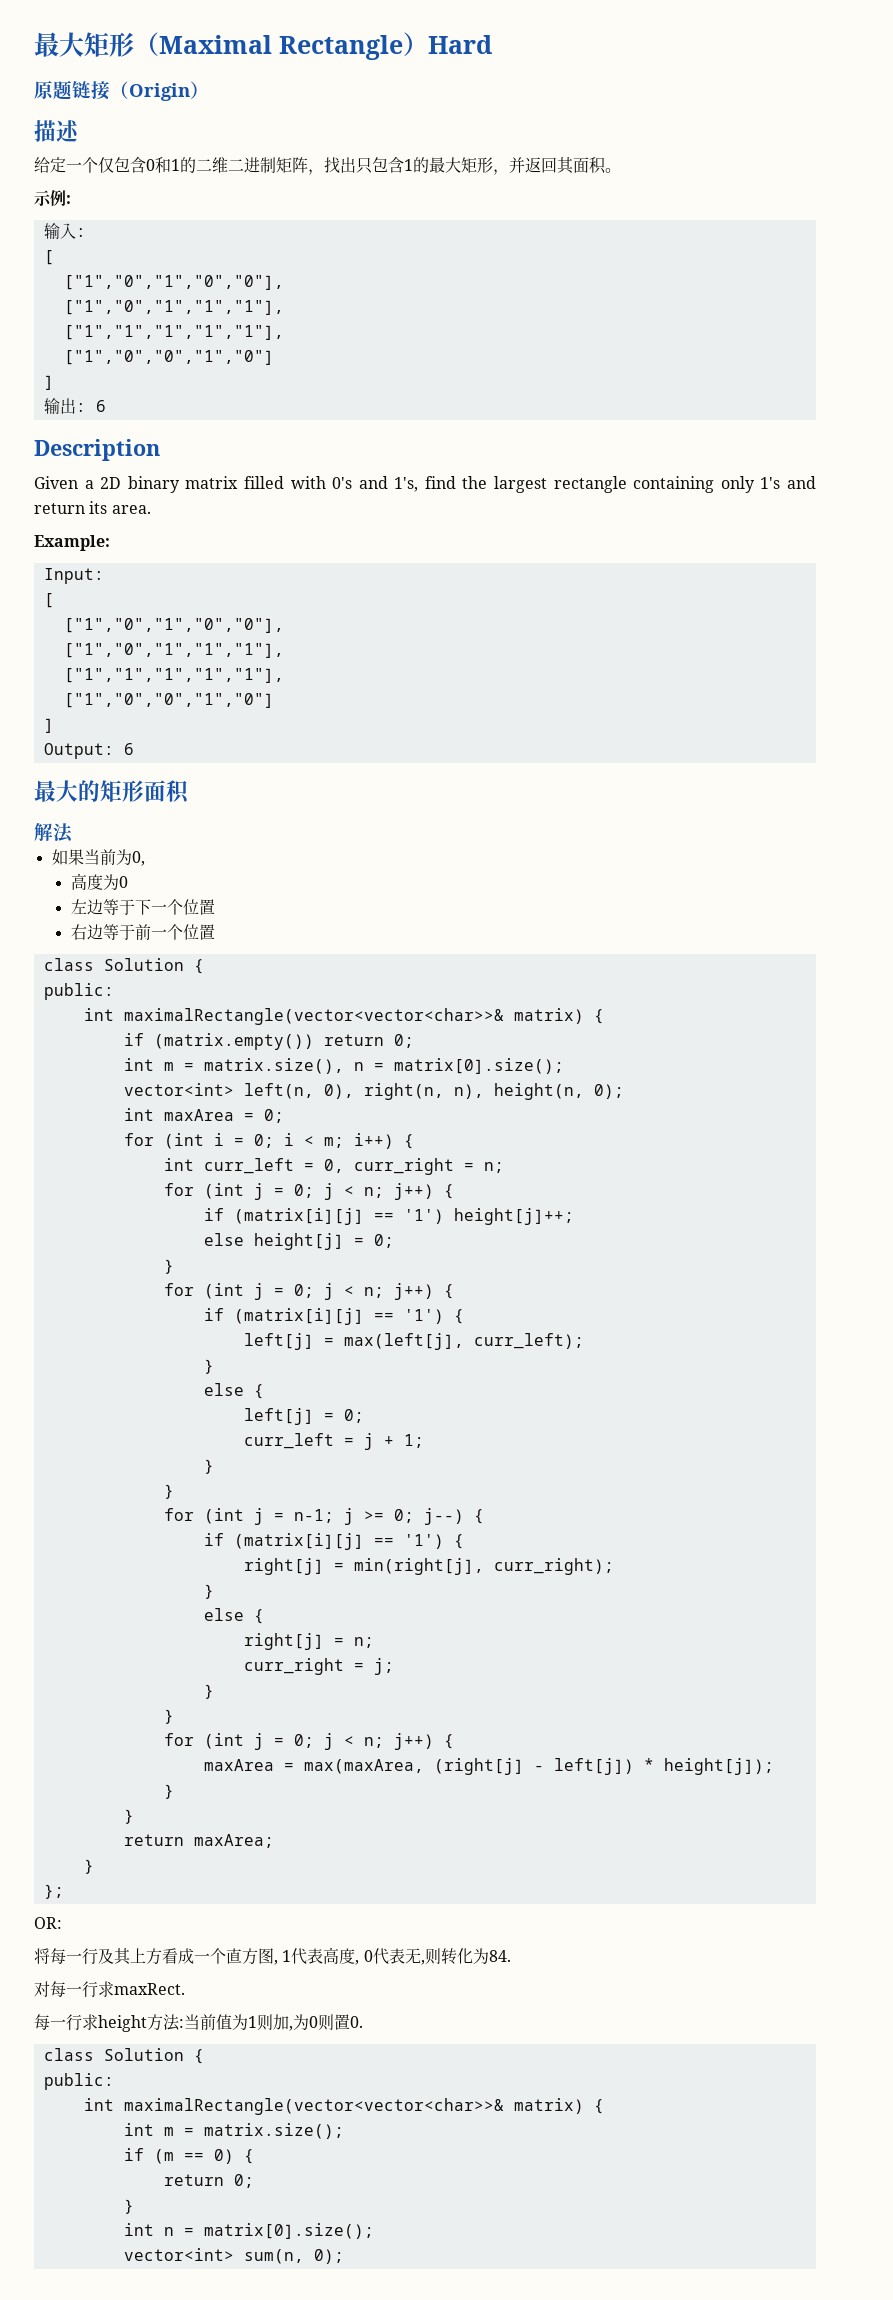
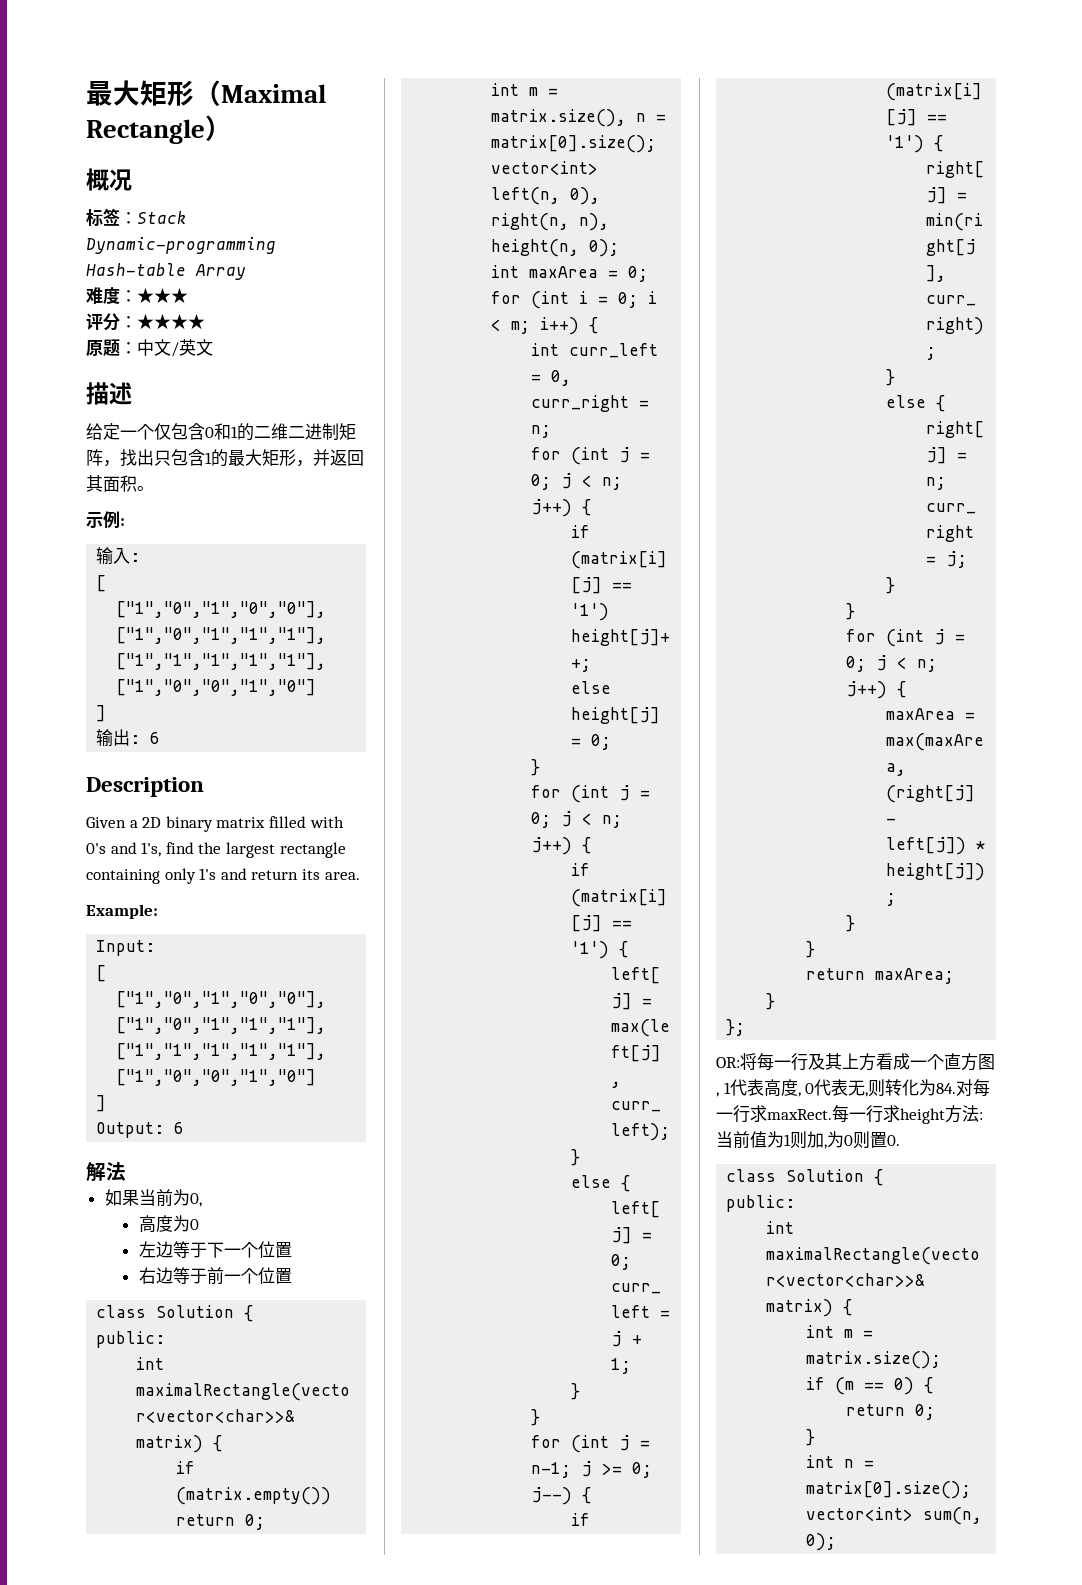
- 最大矩形（Maximal Rectangle）Hard
- 原题链接（Origin）
+ 最大矩形（Maximal Rectangle）
+ 概况
+ 标签：Stack Dynamic-programming Hash-table Array
+ 难度：★★★
+ 评分：★★★★
+ 原题：中文/英文
- 最大的矩形面积
- OR:
- 将每一行及其上方看成一个直方图, 1代表高度, 0代表无,则转化为84.
- 对每一行求maxRect.
- 每一行求height方法:当前值为1则加,为0则置0.
+ OR:将每一行及其上方看成一个直方图, 1代表高度, 0代表无,则转化为84.对每一行求maxRect.每一行求height方法:当前值为1则加,为0则置0.

